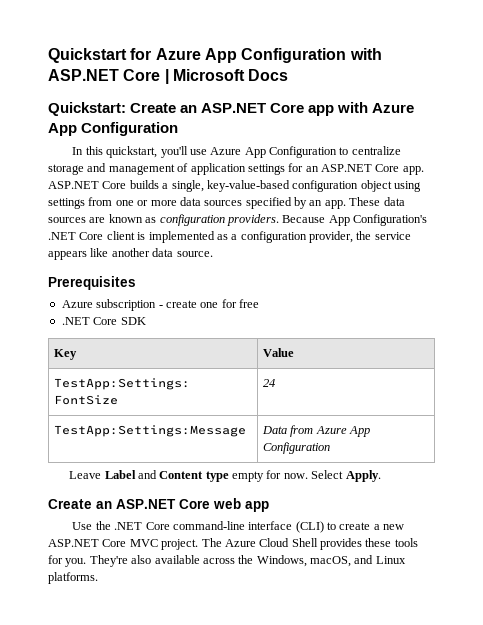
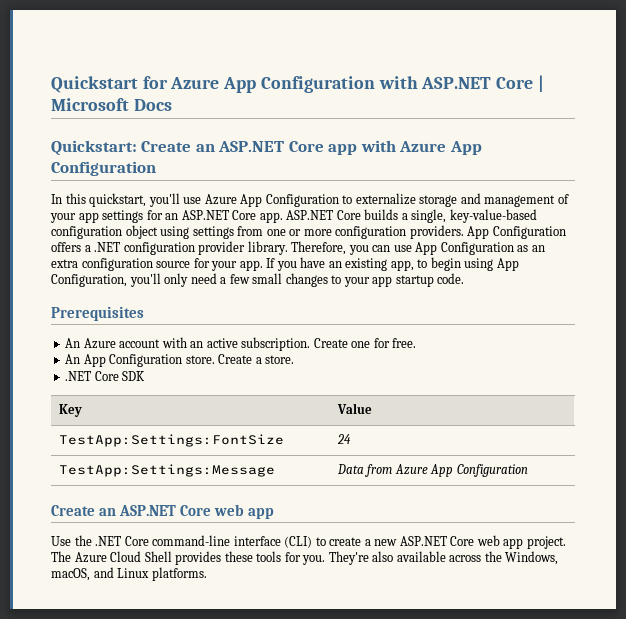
- In this quickstart, you'll use Azure App Configuration to centralize storage and management of application settings for an ASP.NET Core app.
+ In this quickstart, you'll use Azure App Configuration to externalize storage and management of your app settings for an ASP.NET Core app.
- ASP.NET Core builds a single, key-value-based configuration object using settings from one or more data sources specified by an app. These data sources are known as configuration providers. Because App Configuration's .NET Core client is implemented as a configuration provider, the service appears like another data source.
+ ASP.NET Core builds a single, key-value-based configuration object using settings from one or more configuration providers. App Configuration offers a .NET configuration provider library. Therefore, you can use App Configuration as an extra configuration source for your app. If you have an existing app, to begin using App Configuration, you'll only need a few small changes to your app startup code.
  Prerequisites
- Azure subscription - create one for free
+ An Azure account with an active subscription. Create one for free.
+ An App Configuration store. Create a store.
- Leave Label and Content type empty for now. Select Apply.
- Use the .NET Core command-line interface (CLI) to create a new ASP.NET Core MVC project.
+ Use the .NET Core command-line interface (CLI) to create a new ASP.NET Core web app project.

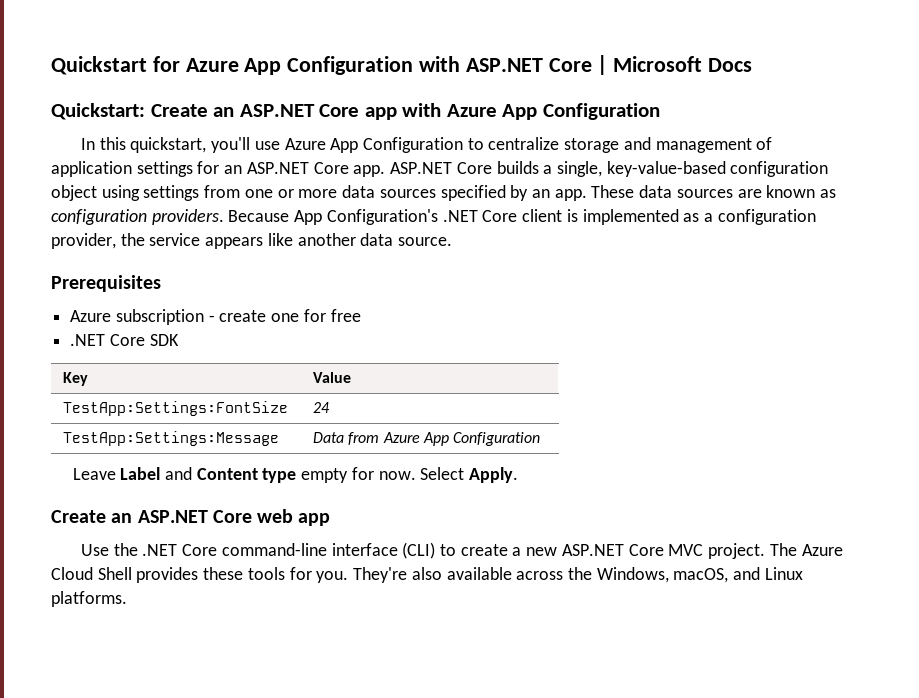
- In this quickstart, you'll use Azure App Configuration to externalize storage and management of your app settings for an ASP.NET Core app.
+ In this quickstart, you'll use Azure App Configuration to centralize storage and management of application settings for an ASP.NET Core app.
- ASP.NET Core builds a single, key-value-based configuration object using settings from one or more configuration providers. App Configuration offers a .NET configuration provider library. Therefore, you can use App Configuration as an extra configuration source for your app. If you have an existing app, to begin using App Configuration, you'll only need a few small changes to your app startup code.
+ ASP.NET Core builds a single, key-value-based configuration object using settings from one or more data sources specified by an app. These data sources are known as configuration providers. Because App Configuration's .NET Core client is implemented as a configuration provider, the service appears like another data source.
  Prerequisites
- An Azure account with an active subscription. Create one for free.
- An App Configuration store. Create a store.
+ Azure subscription - create one for free
+ Leave Label and Content type empty for now. Select Apply.
- Use the .NET Core command-line interface (CLI) to create a new ASP.NET Core web app project.
+ Use the .NET Core command-line interface (CLI) to create a new ASP.NET Core MVC project.

